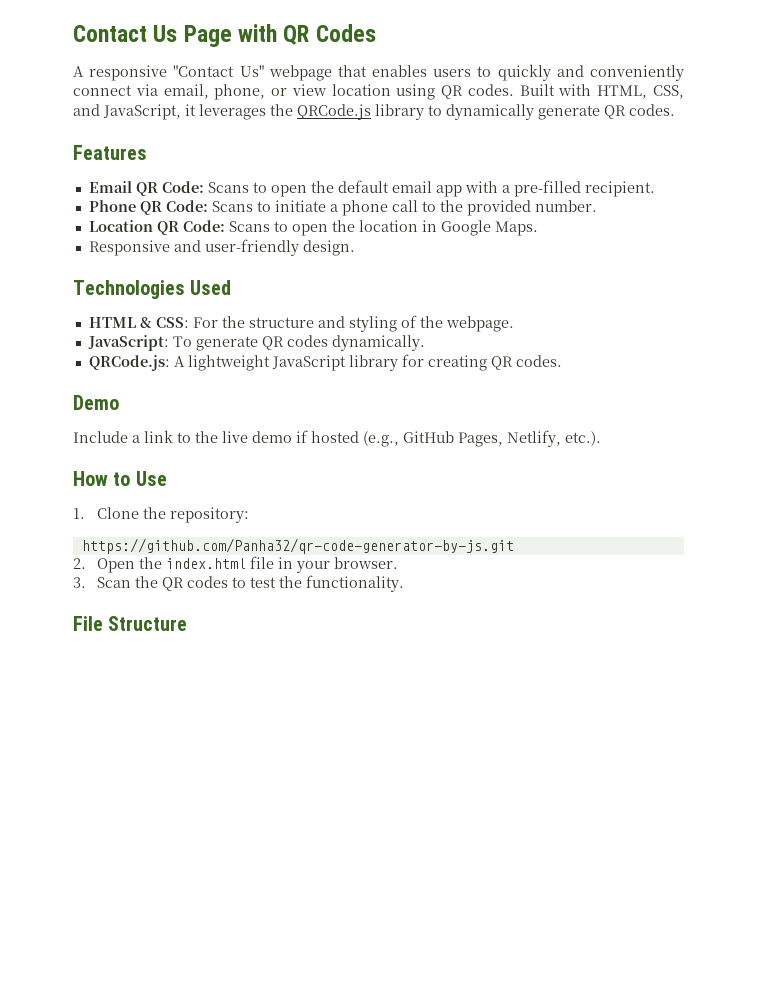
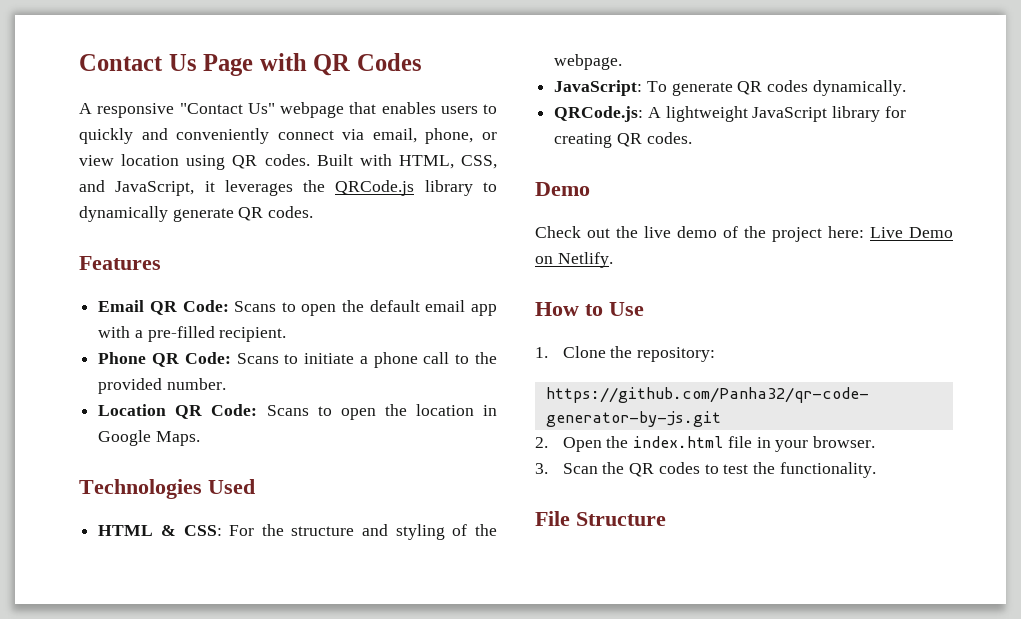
- Responsive and user-friendly design.
- Include a link to the live demo if hosted (e.g., GitHub Pages, Netlify, etc.).
+ Check out the live demo of the project here: Live Demo on Netlify.

